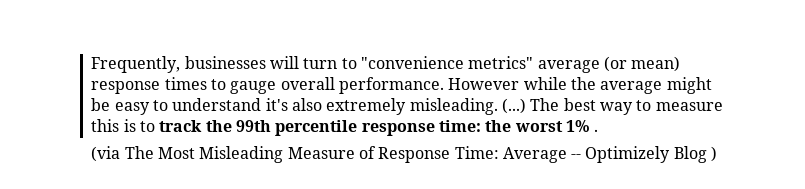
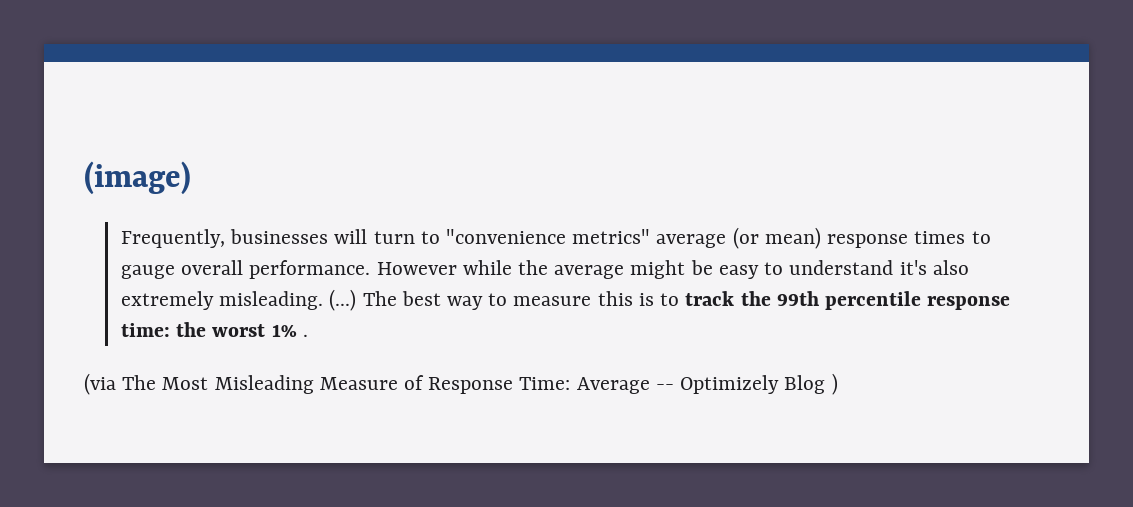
+ (image)

